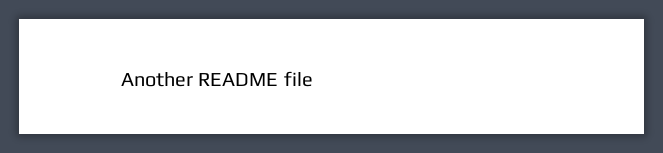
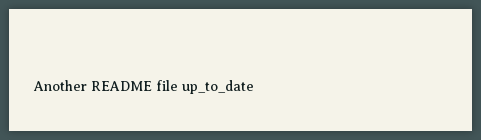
- Another README file
+ Another README file up_to_date

